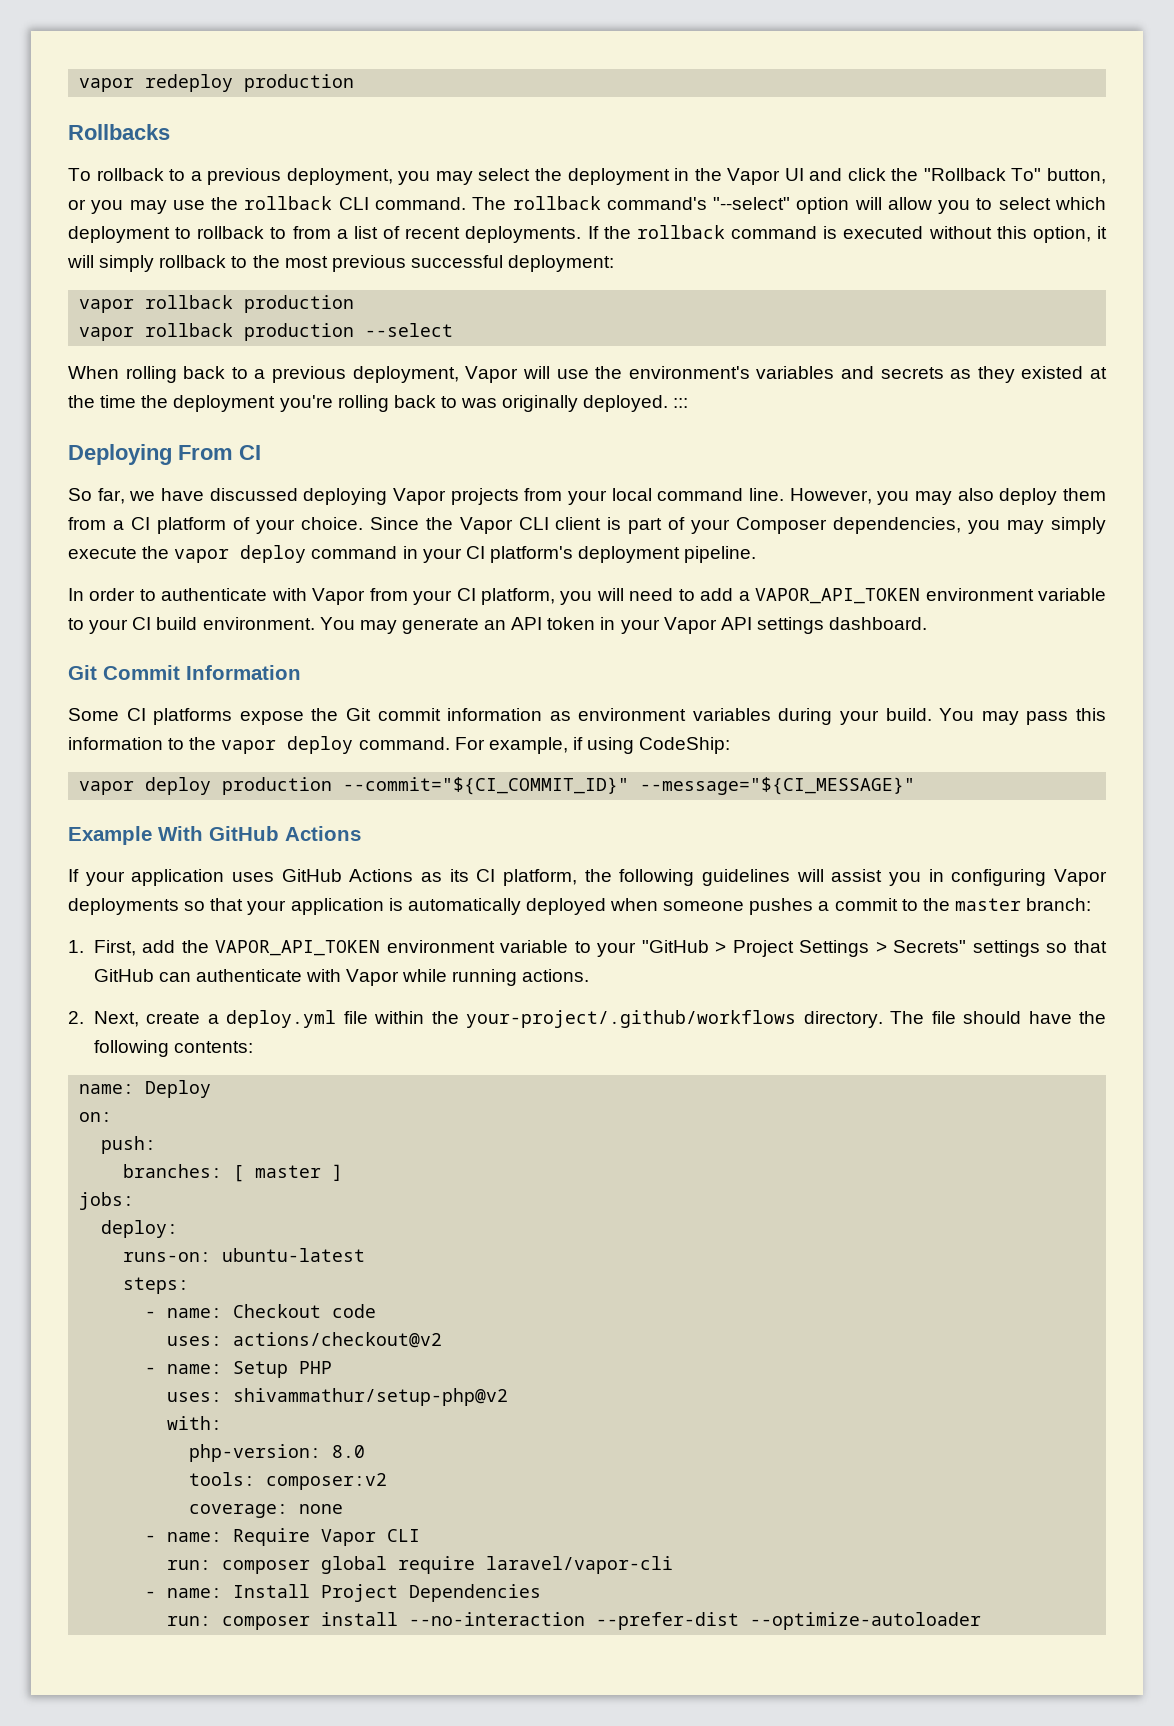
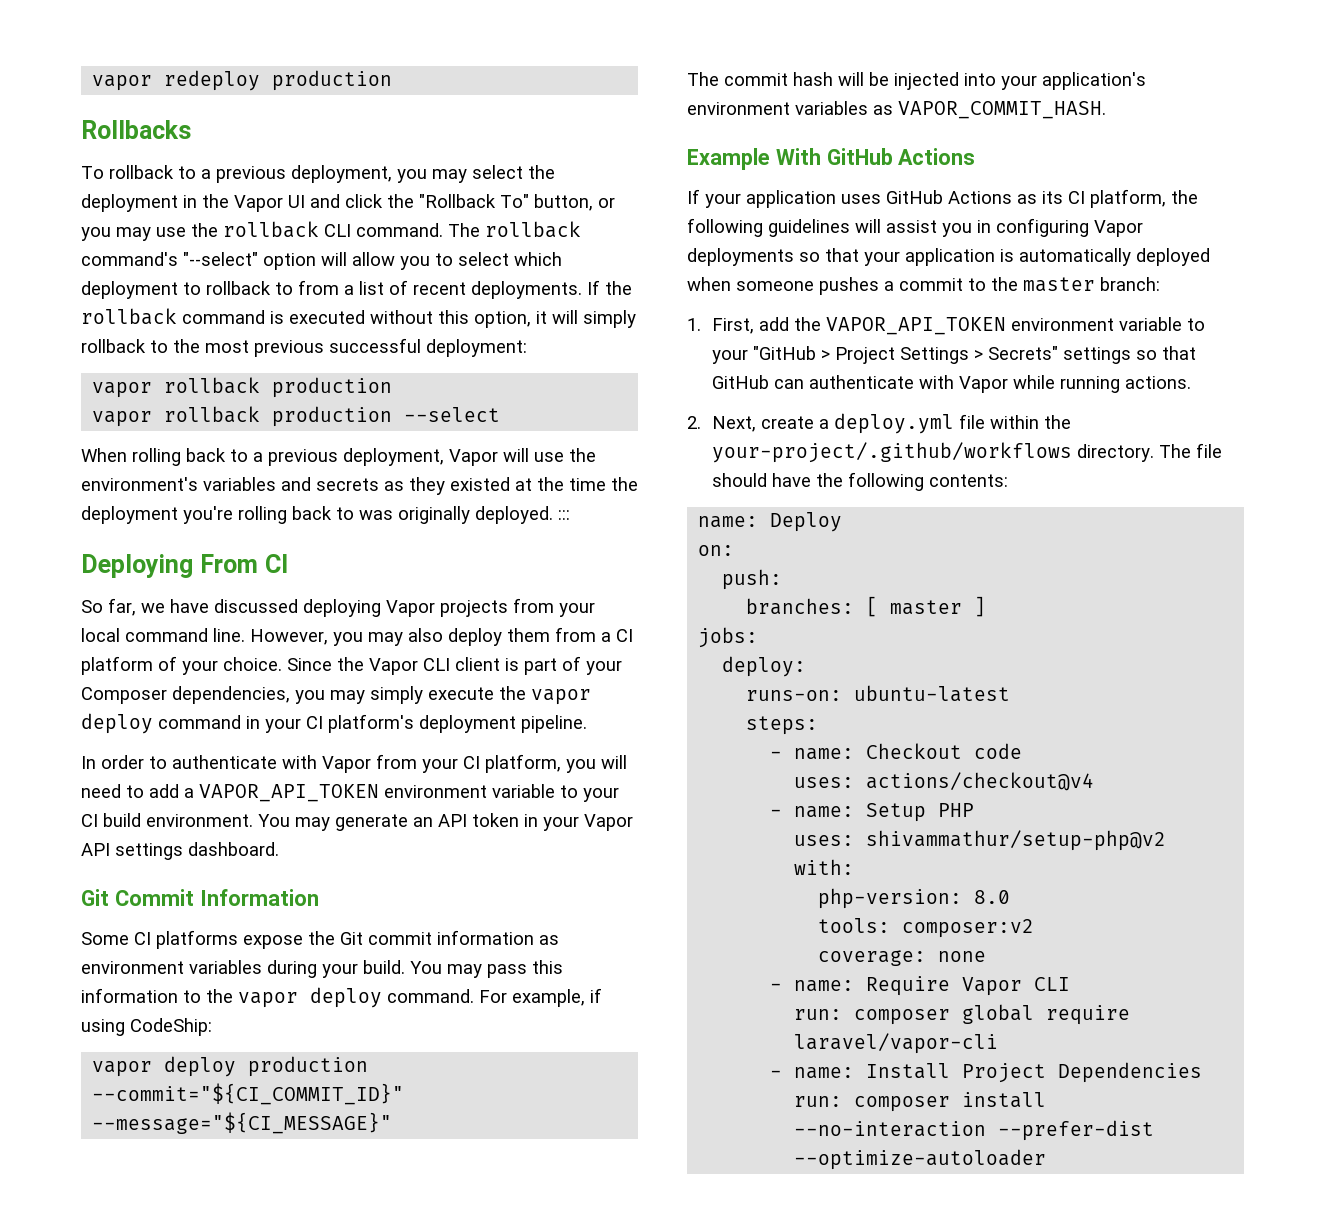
+ The commit hash will be injected into your application's environment variables as VAPOR_COMMIT_HASH.
- uses: actions/checkout@v2
+ uses: actions/checkout@v4

